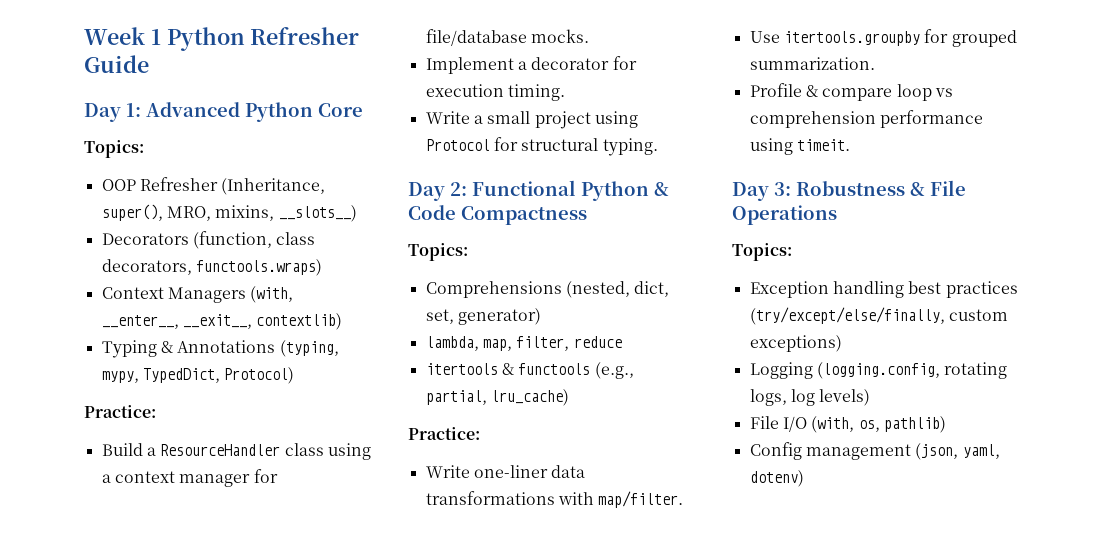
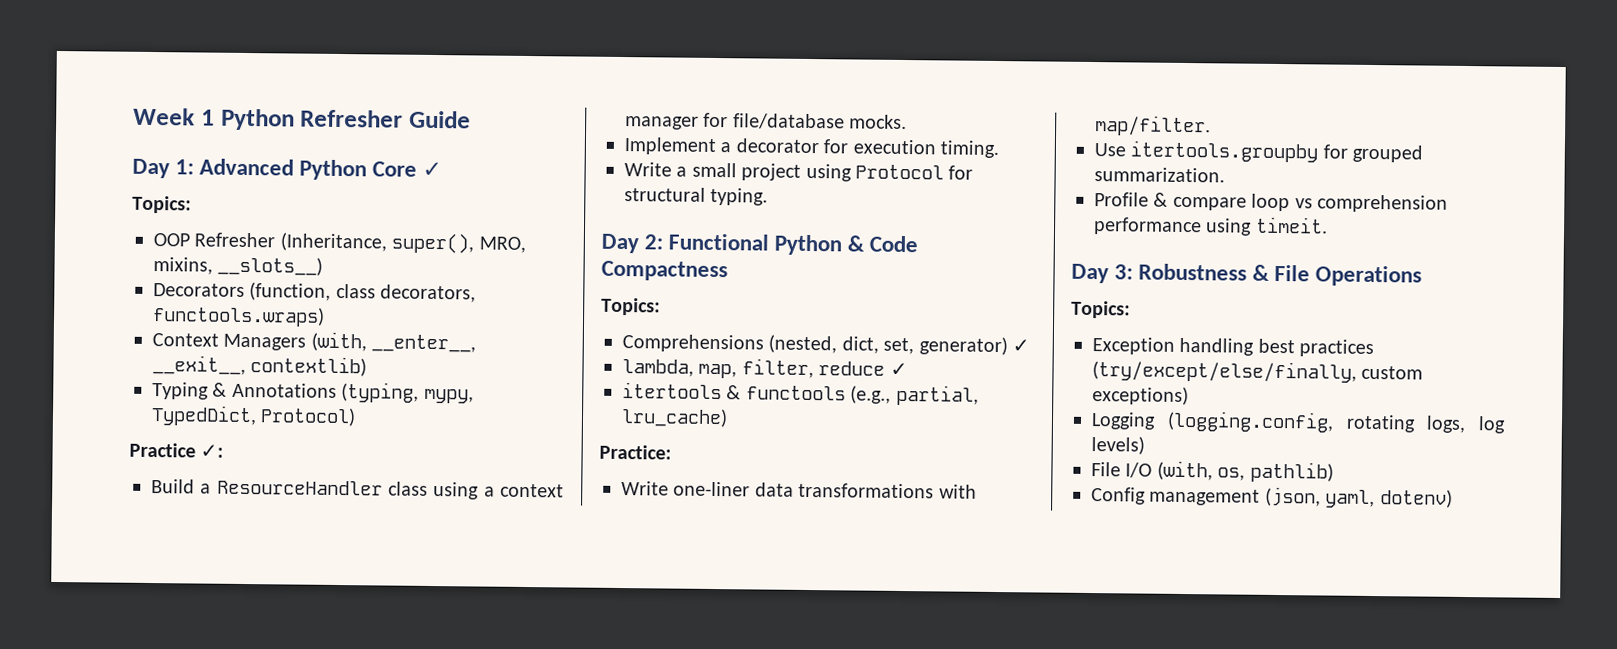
- Day 1: Advanced Python Core
+ Day 1: Advanced Python Core ✓
  Typing & Annotations (typing, mypy, TypedDict, Protocol)
- Practice:
+ Practice ✓:
- Comprehensions (nested, dict, set, generator)
+ Comprehensions (nested, dict, set, generator) ✓
- lambda, map, filter, reduce
+ lambda, map, filter, reduce ✓

